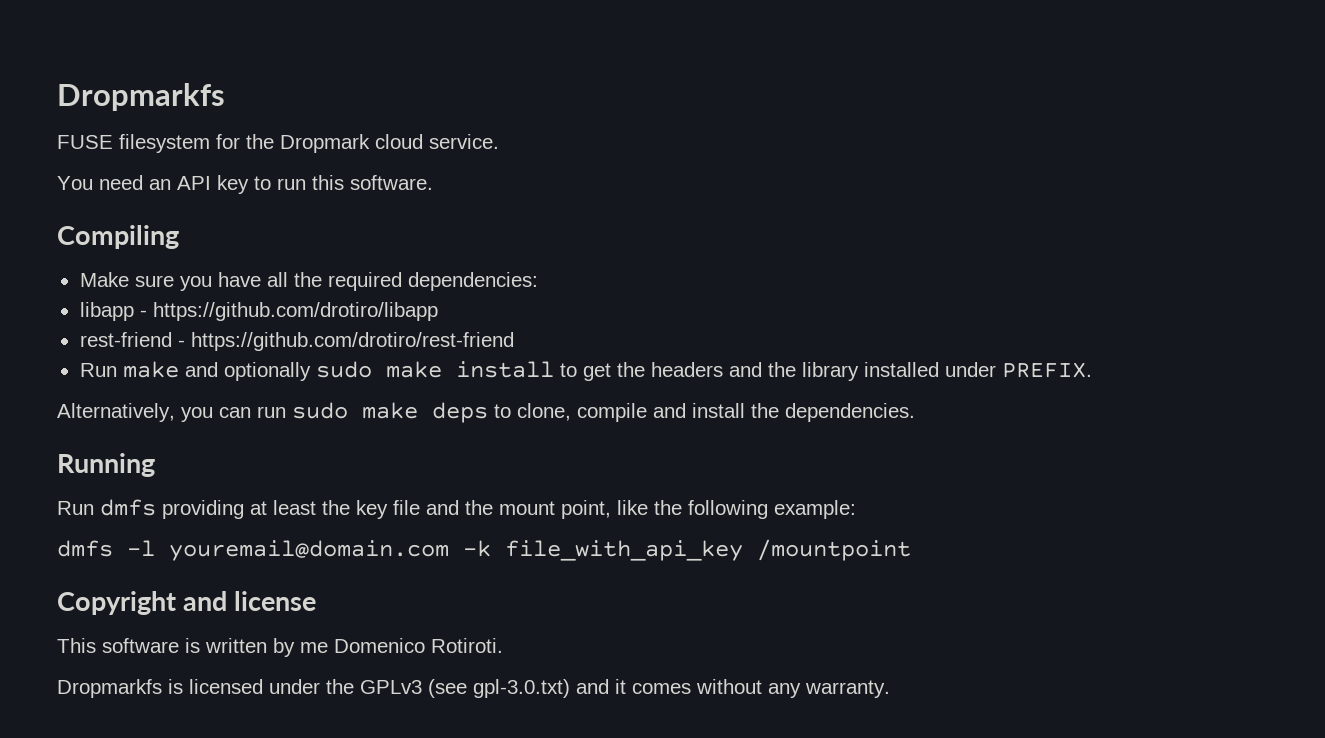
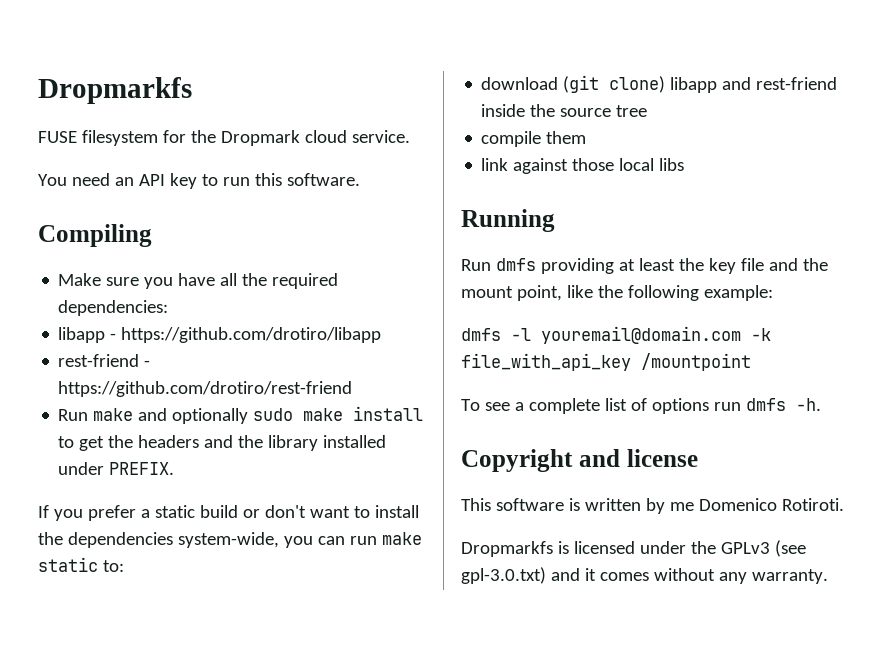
- Alternatively, you can run sudo make deps to clone, compile and install the dependencies.
+ If you prefer a static build or don't want to install the dependencies system-wide, you can run make static to:
+ download (git clone) libapp and rest-friend inside the source tree
+ compile them
+ link against those local libs
+ To see a complete list of options run dmfs -h.

